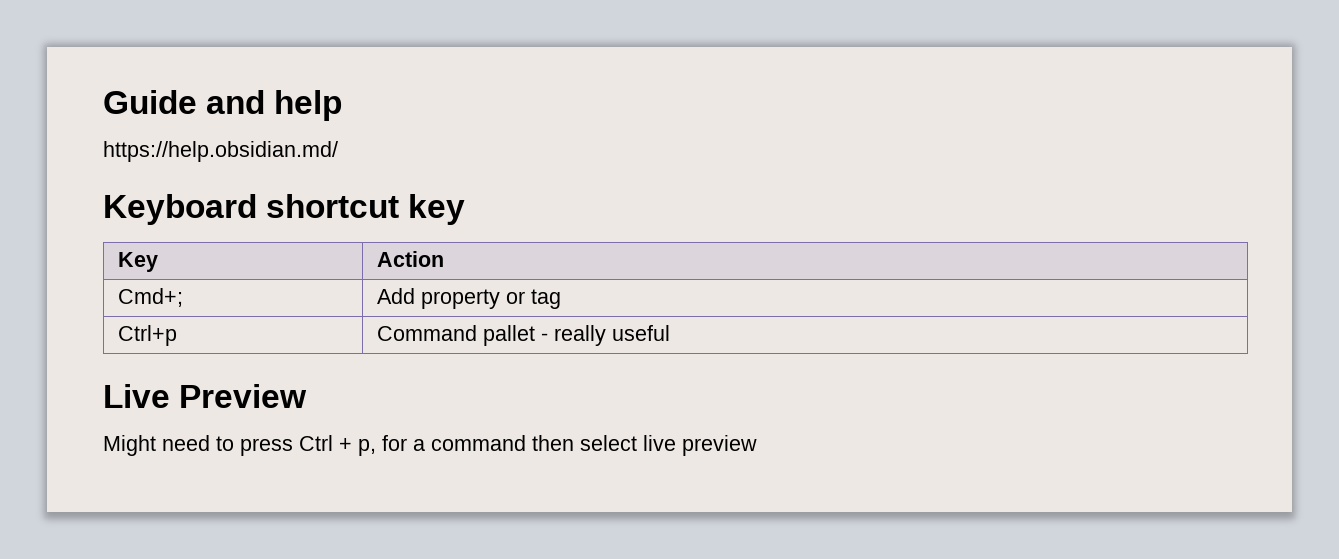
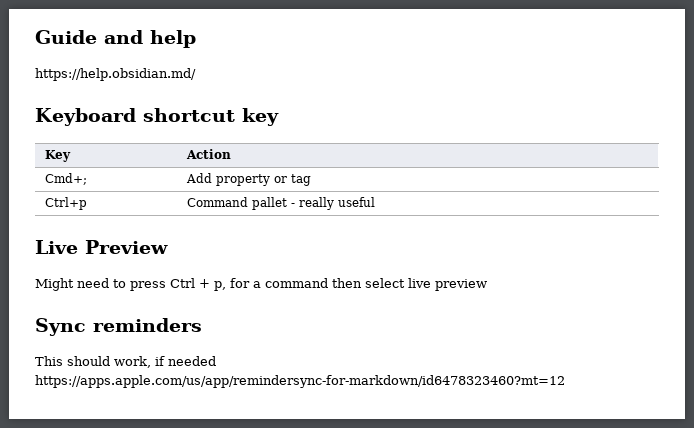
+ Sync reminders
+ This should work, if needed https://apps.apple.com/us/app/remindersync-for-markdown/id6478323460?mt=12

